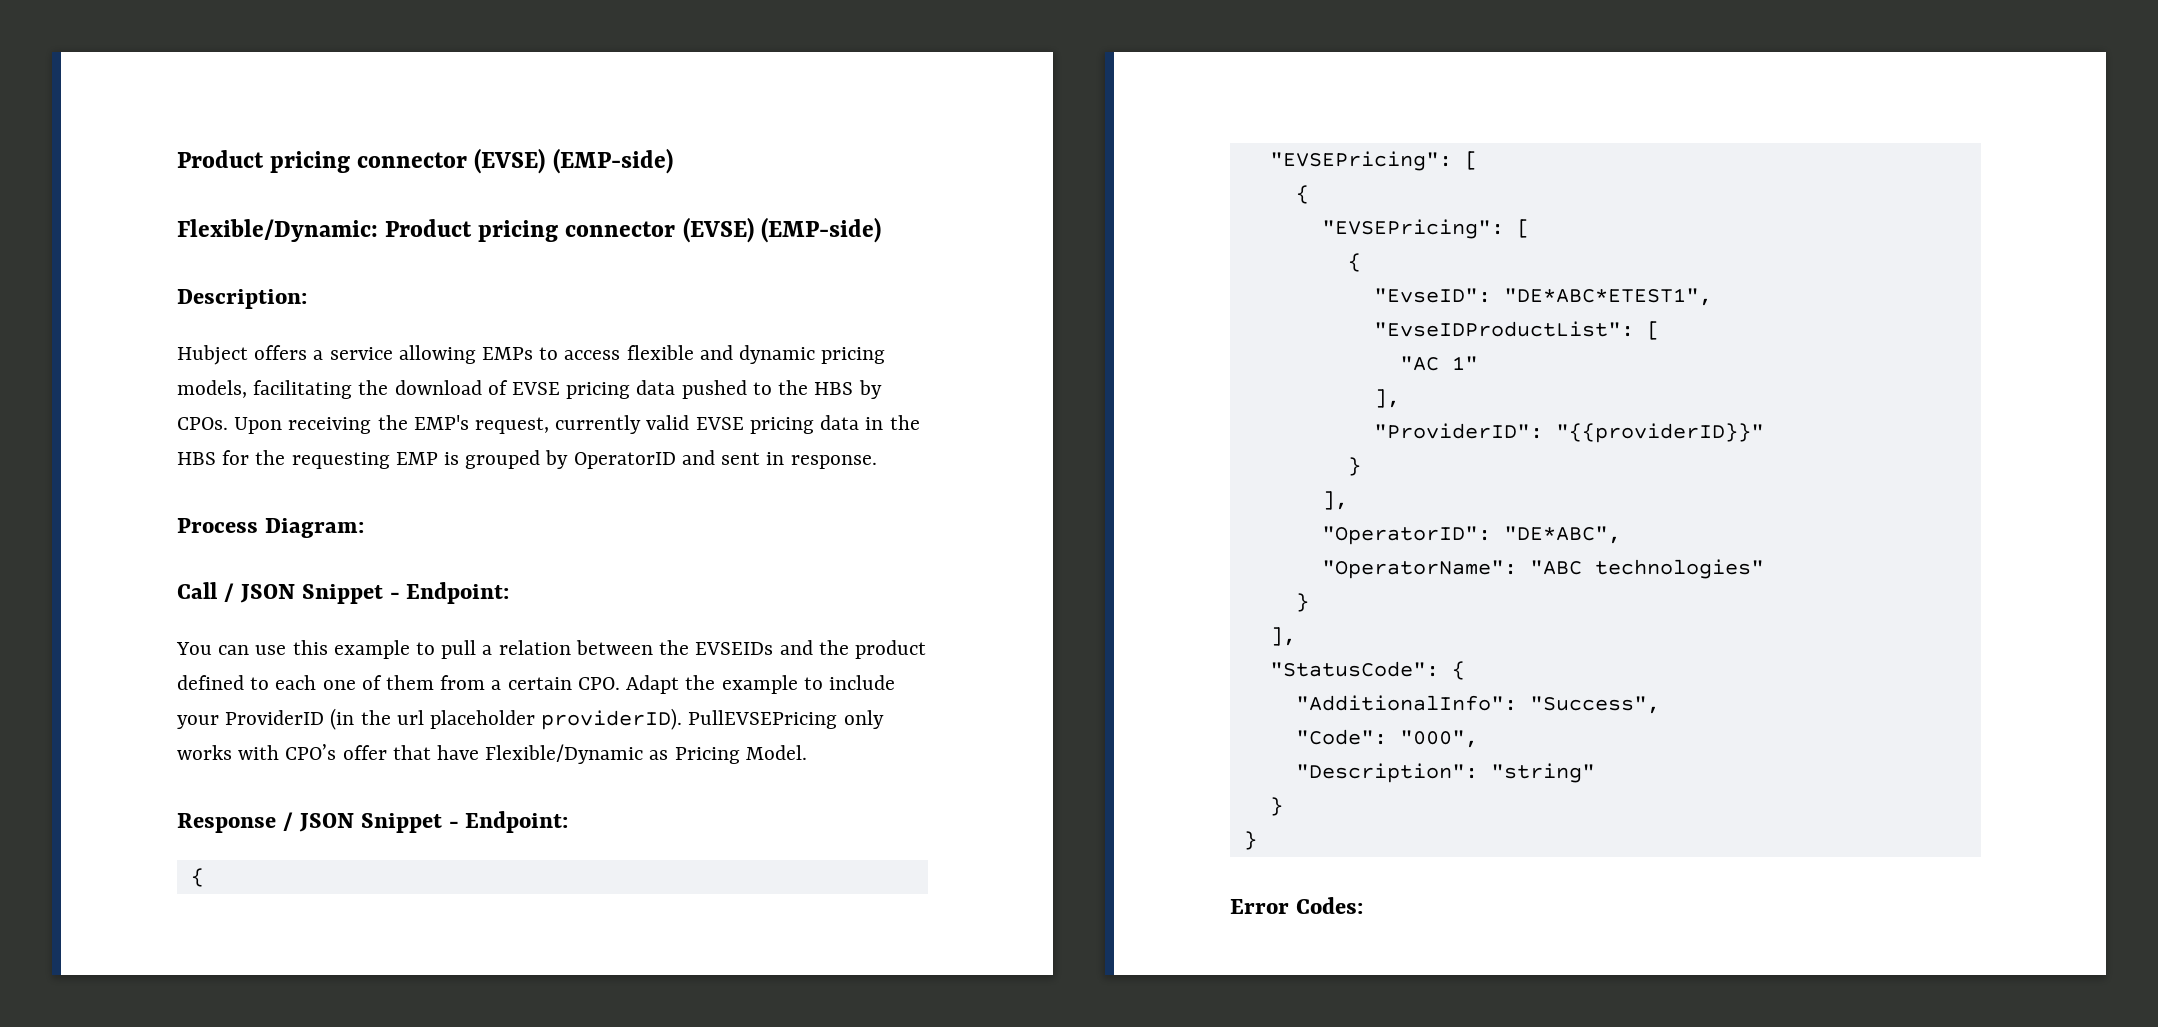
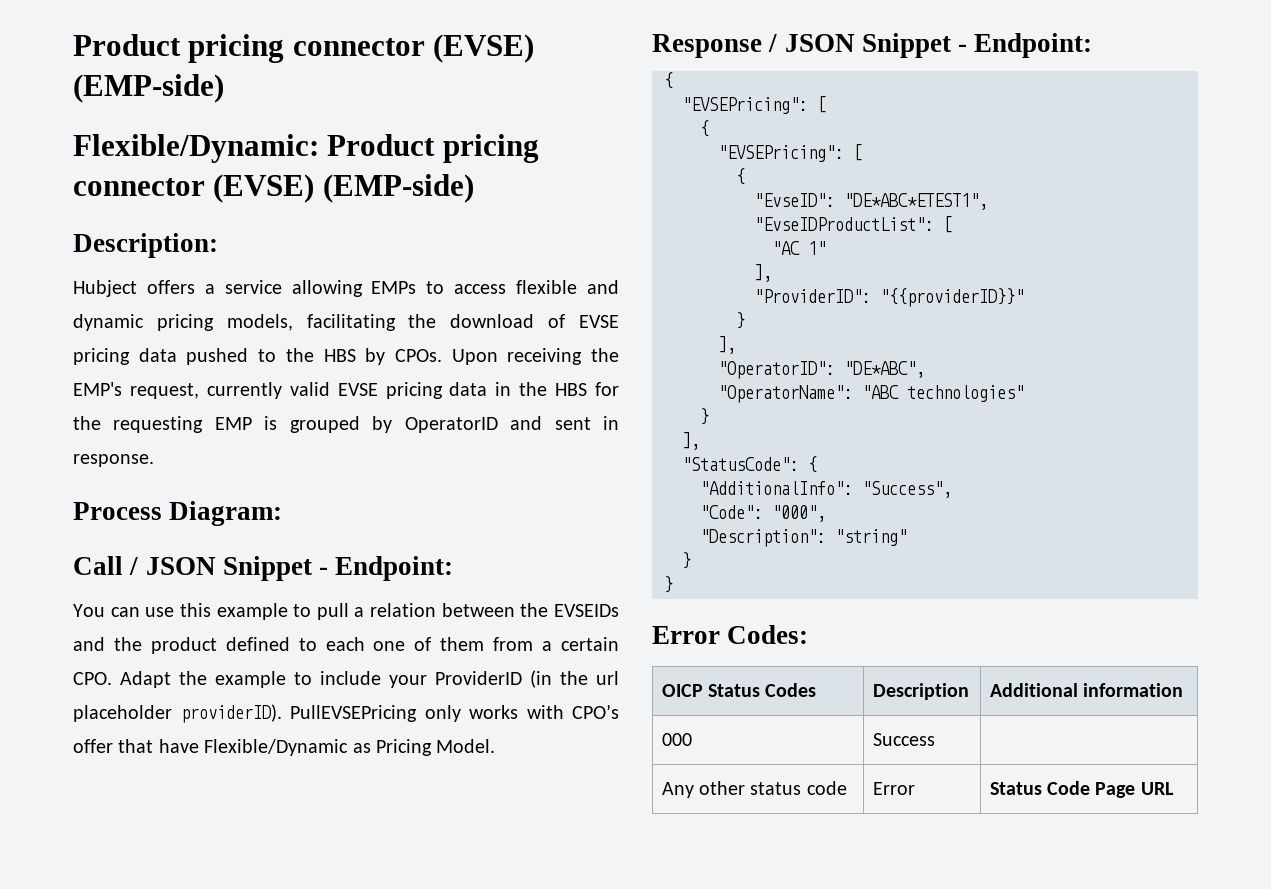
+ OICP Status Codes | Description | Additional information
+ 000 | Success |
+ Any other status code | Error | Status Code Page URL

